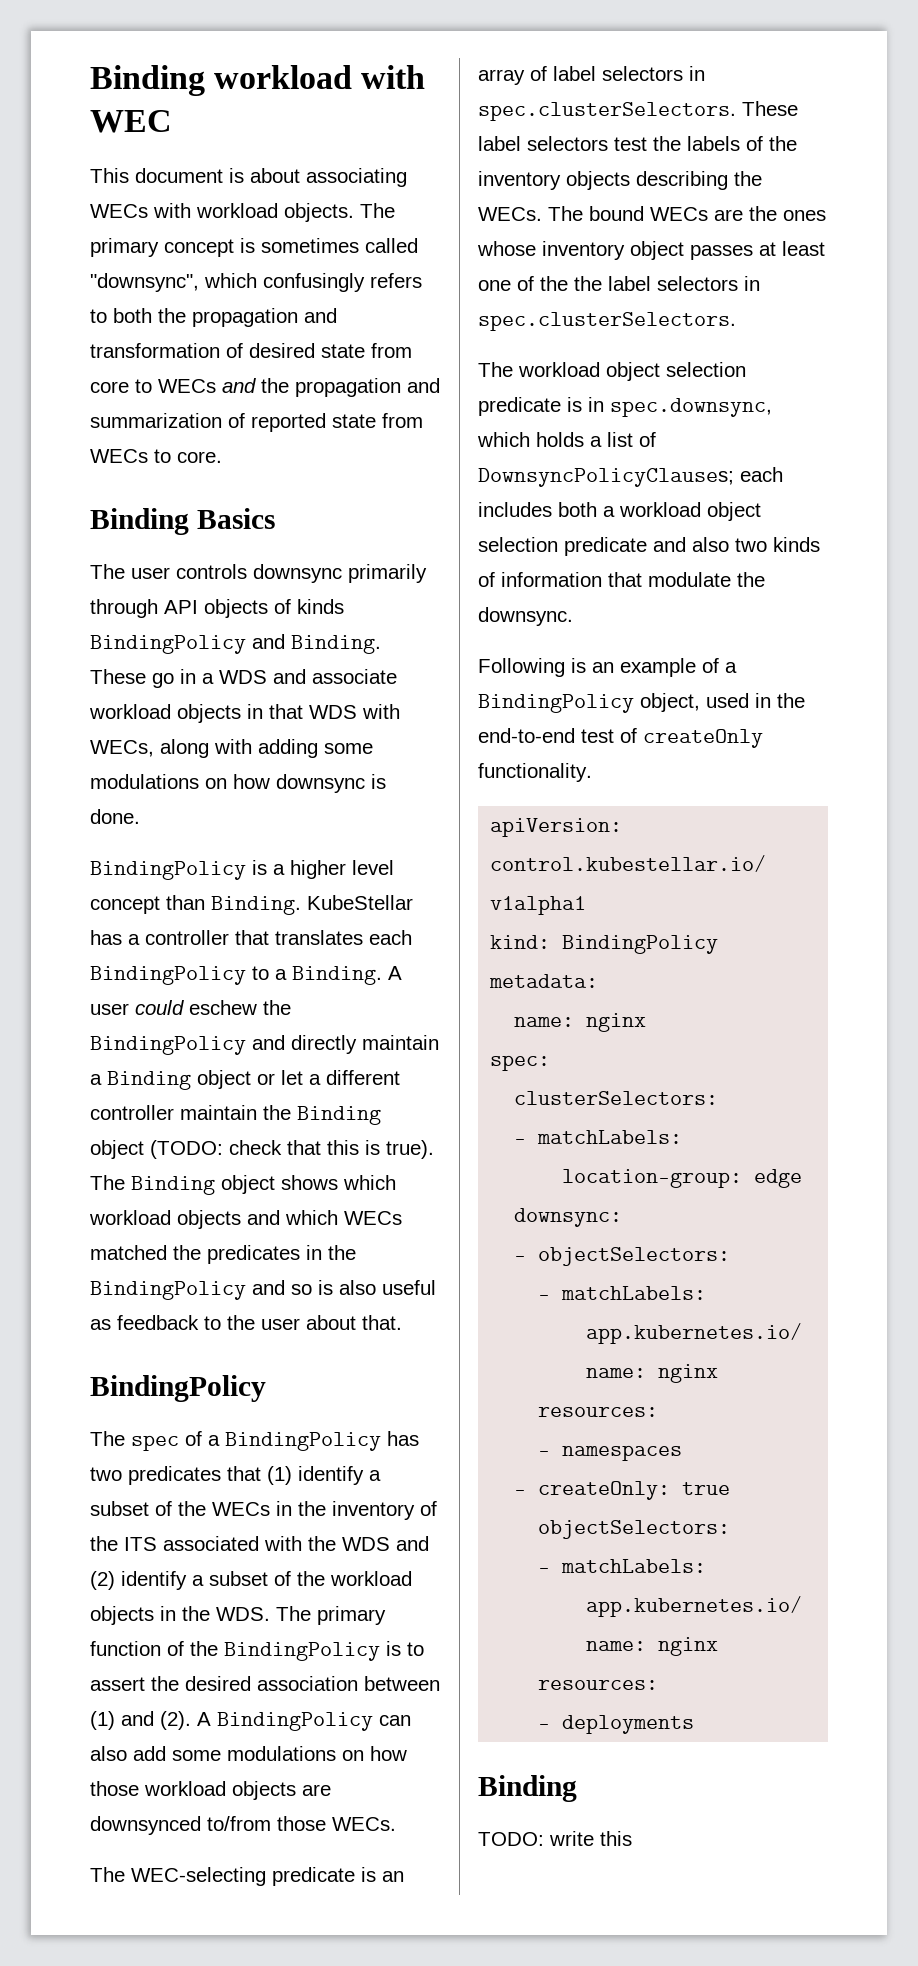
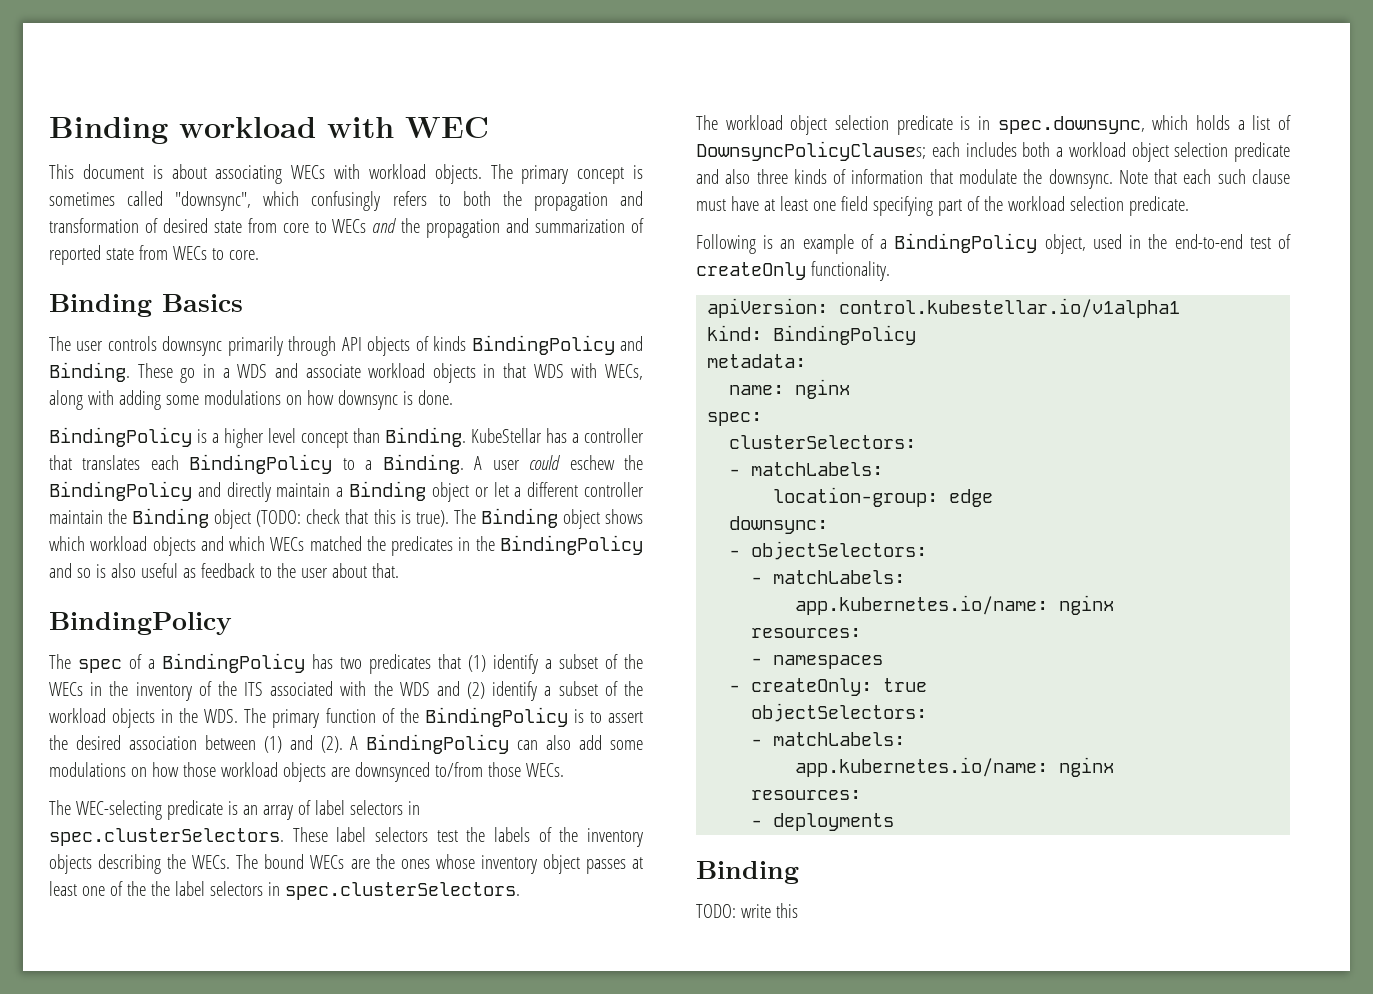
- The workload object selection predicate is in spec.downsync, which holds a list of DownsyncPolicyClauses; each includes both a workload object selection predicate and also two kinds of information that modulate the downsync.
+ The workload object selection predicate is in spec.downsync, which holds a list of DownsyncPolicyClauses; each includes both a workload object selection predicate and also three kinds of information that modulate the downsync. Note that each such clause must have at least one field specifying part of the workload selection predicate.

